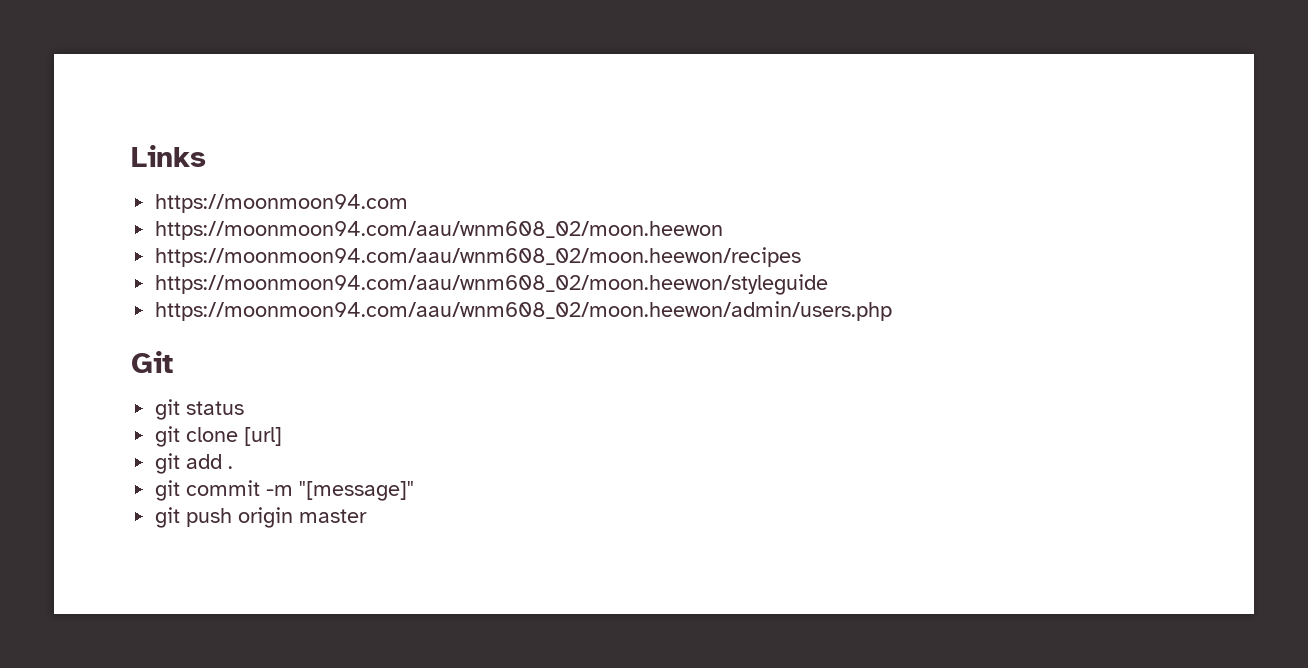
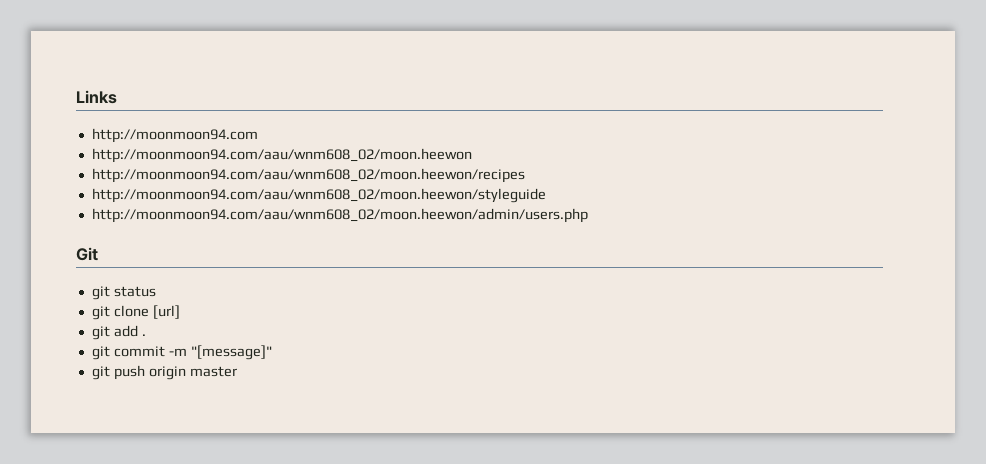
- https://moonmoon94.com
- https://moonmoon94.com/aau/wnm608_02/moon.heewon
- https://moonmoon94.com/aau/wnm608_02/moon.heewon/recipes
- https://moonmoon94.com/aau/wnm608_02/moon.heewon/styleguide
- https://moonmoon94.com/aau/wnm608_02/moon.heewon/admin/users.php
+ http://moonmoon94.com
+ http://moonmoon94.com/aau/wnm608_02/moon.heewon
+ http://moonmoon94.com/aau/wnm608_02/moon.heewon/recipes
+ http://moonmoon94.com/aau/wnm608_02/moon.heewon/styleguide
+ http://moonmoon94.com/aau/wnm608_02/moon.heewon/admin/users.php

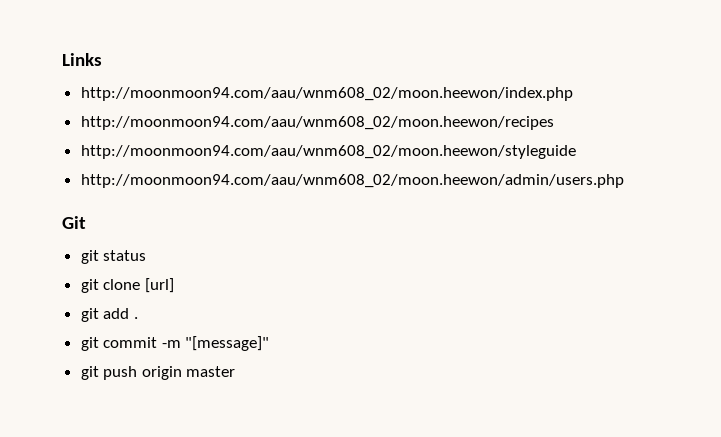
- http://moonmoon94.com
- http://moonmoon94.com/aau/wnm608_02/moon.heewon
+ http://moonmoon94.com/aau/wnm608_02/moon.heewon/index.php

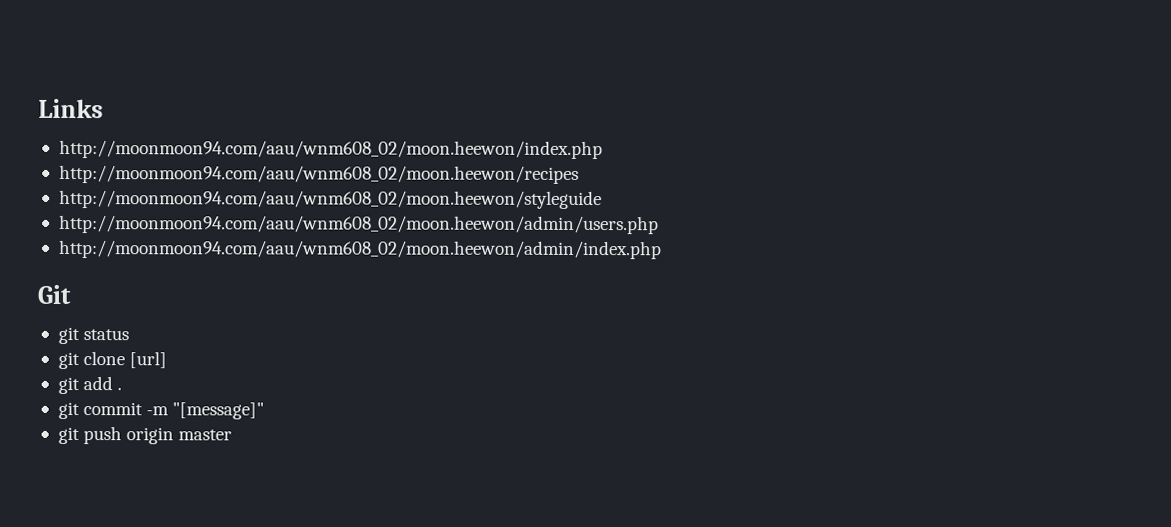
+ http://moonmoon94.com/aau/wnm608_02/moon.heewon/admin/index.php

